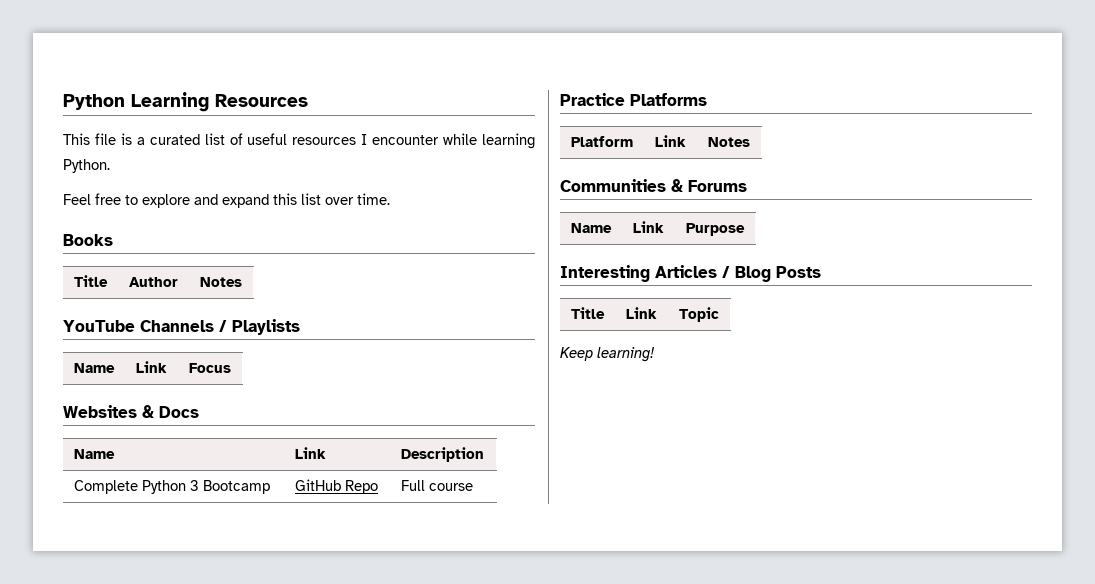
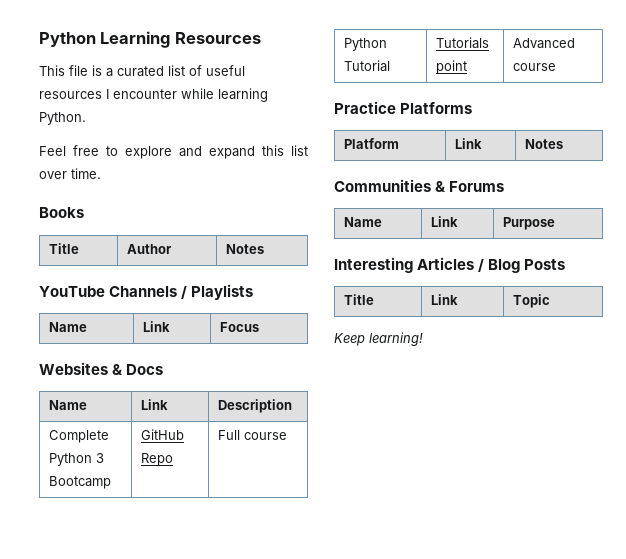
+ Python Tutorial | Tutorials point | Advanced course

